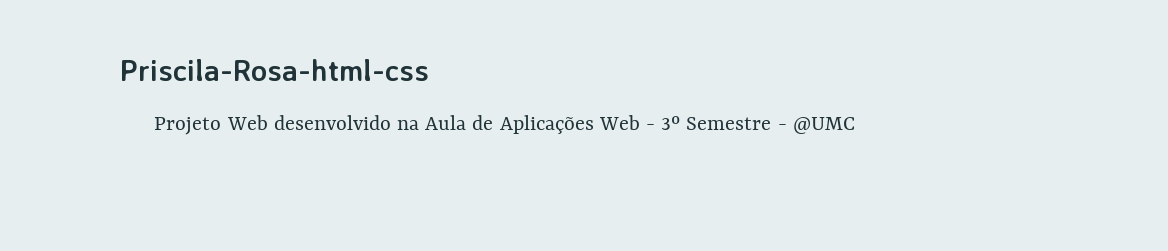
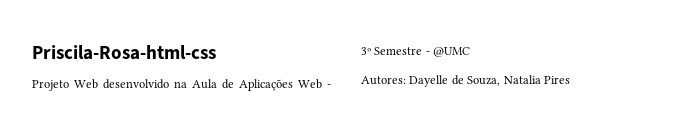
+ Autores: Dayelle de Souza, Natalia Pires

